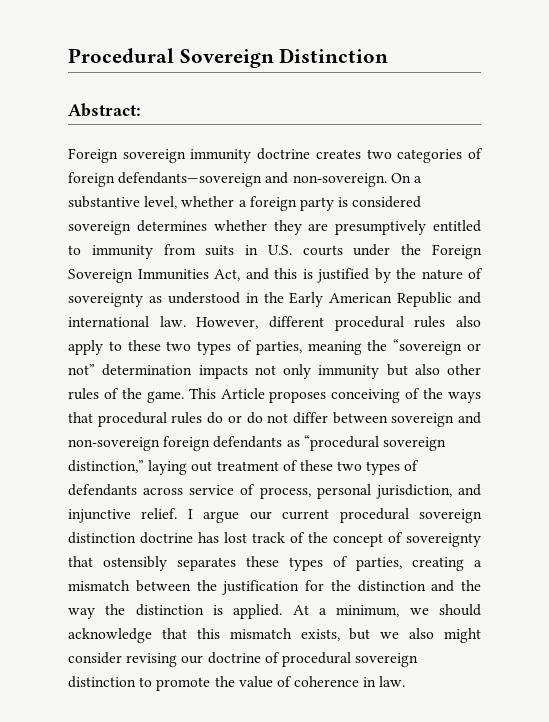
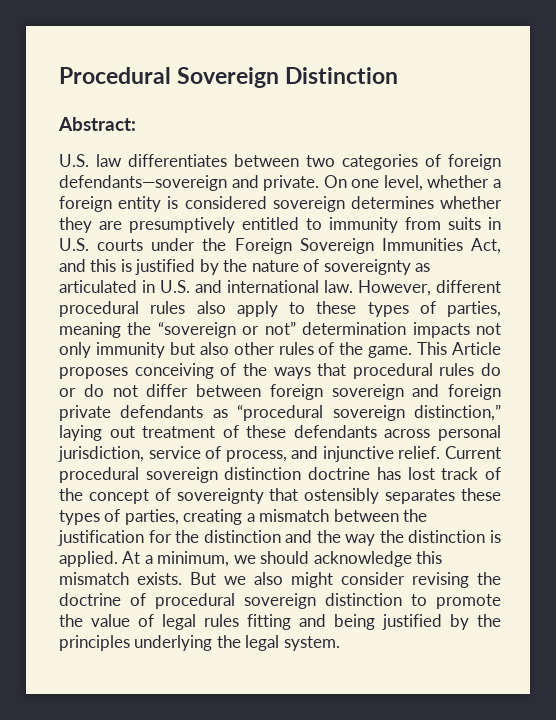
- Foreign sovereign immunity doctrine creates two categories of foreign defendants—sovereign and non-sovereign. On a substantive level, whether a foreign party is considered sovereign determines whether they are presumptively entitled to immunity from suits in U.S. courts under the Foreign Sovereign Immunities Act, and this is justified by the nature of sovereignty as understood in the Early American Republic and international law.
+ U.S. law differentiates between two categories of foreign defendants—sovereign and private. On one level, whether a foreign entity is considered sovereign determines whether they are presumptively entitled to immunity from suits in U.S. courts under the Foreign Sovereign Immunities Act, and this is justified by the nature of sovereignty as articulated in U.S. and international law.
- However, different procedural rules also apply to these two types of parties, meaning the “sovereign or not” determination impacts not only immunity but also other rules of the game.
+ However, different procedural rules also apply to these types of parties, meaning the “sovereign or not” determination impacts not only immunity but also other rules of the game.
- This Article proposes conceiving of the ways that procedural rules do or do not differ between sovereign and non-sovereign foreign defendants as “procedural sovereign distinction,” laying out treatment of these two types of defendants across service of process, personal jurisdiction, and injunctive relief.
+ This Article proposes conceiving of the ways that procedural rules do or do not differ between foreign sovereign and foreign private defendants as “procedural sovereign distinction,” laying out treatment of these defendants across personal jurisdiction, service of process, and injunctive relief.
- I argue our current procedural sovereign distinction doctrine has lost track of the concept of sovereignty that ostensibly separates these types of parties, creating a mismatch between the justification for the distinction and the way the distinction is applied.
+ Current procedural sovereign distinction doctrine has lost track of the concept of sovereignty that ostensibly separates these types of parties, creating a mismatch between the justification for the distinction and the way the distinction is applied.
- At a minimum, we should acknowledge that this mismatch exists, but we also might consider revising our doctrine of procedural sovereign distinction to promote the value of coherence in law.
+ At a minimum, we should acknowledge this mismatch exists. But we also might consider revising the doctrine of procedural sovereign distinction to promote the value of legal rules fitting and being justified by the principles underlying the legal system.

